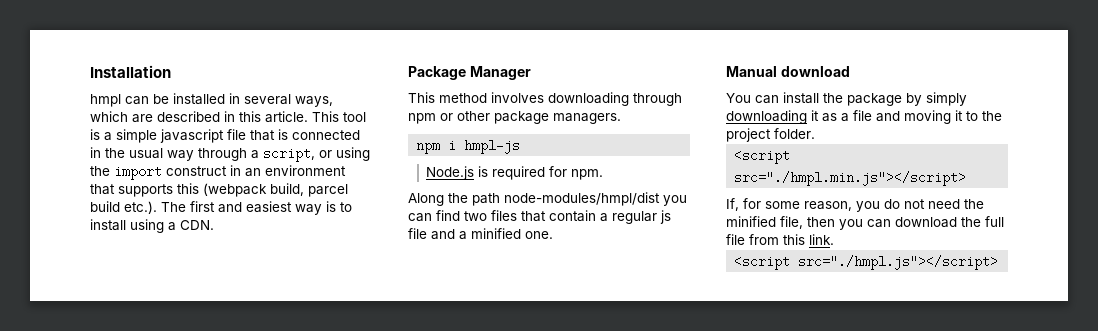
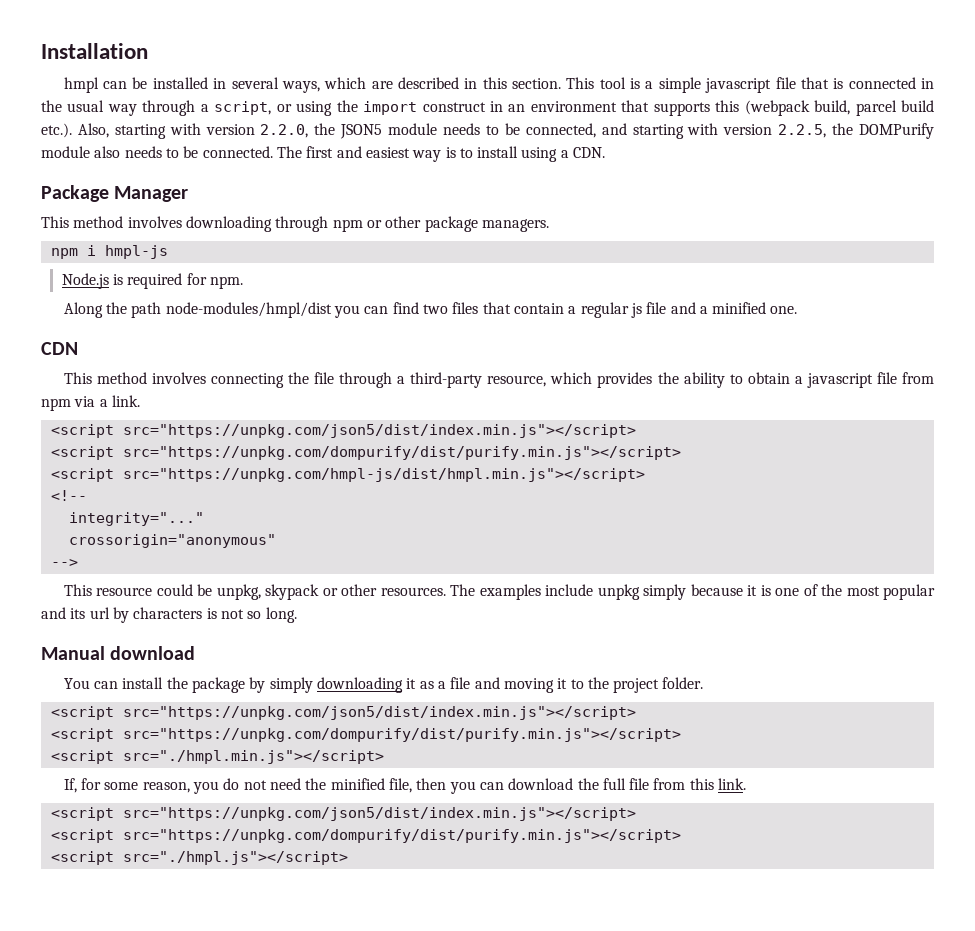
- hmpl can be installed in several ways, which are described in this article.
+ hmpl can be installed in several ways, which are described in this section.
- This tool is a simple javascript file that is connected in the usual way through a script, or using the import construct in an environment that supports this (webpack build, parcel build etc.). The first and easiest way is to install using a CDN.
+ This tool is a simple javascript file that is connected in the usual way through a script, or using the import construct in an environment that supports this (webpack build, parcel build etc.). Also, starting with version 2.2.0, the JSON5 module needs to be connected, and starting with version 2.2.5, the DOMPurify module also needs to be connected. The first and easiest way is to install using a CDN.
+ CDN
+ This method involves connecting the file through a third-party resource, which provides the ability to obtain a javascript file from npm via a link.
+ <script src="https://unpkg.com/json5/dist/index.min.js"></script>
+ <script src="https://unpkg.com/dompurify/dist/purify.min.js"></script>
+ <script src="https://unpkg.com/hmpl-js/dist/hmpl.min.js"></script>
+ <!--
+ integrity="..."
+ crossorigin="anonymous"
+ -->
+ This resource could be unpkg, skypack or other resources. The examples include unpkg simply because it is one of the most popular and its url by characters is not so long.
  You can install the package by simply downloading it as a file and moving it to the project folder.
+ <script src="https://unpkg.com/json5/dist/index.min.js"></script>
+ <script src="https://unpkg.com/dompurify/dist/purify.min.js"></script>
  If, for some reason, you do not need the minified file, then you can download the full file from this link.
+ <script src="https://unpkg.com/json5/dist/index.min.js"></script>
+ <script src="https://unpkg.com/dompurify/dist/purify.min.js"></script>

